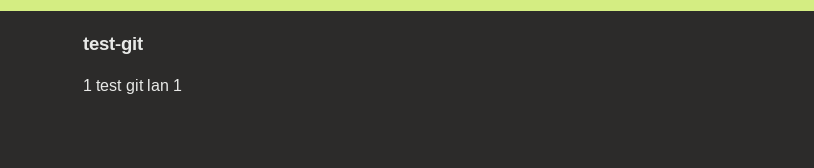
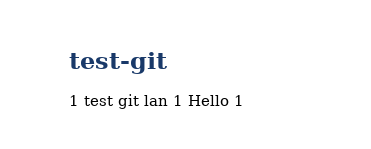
- 1 test git lan 1
+ 1 test git lan 1 Hello 1

